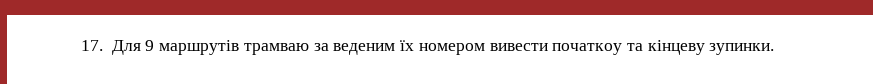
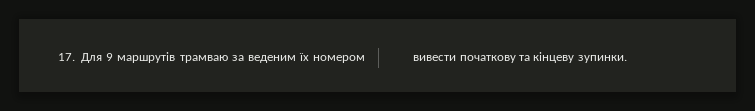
- 17. Для 9 маршрутів трамваю за веденим їх номером вивести початкоу та кінцеву зупинки.
+ 17. Для 9 маршрутів трамваю за веденим їх номером вивести початкову та кінцеву зупинки.

